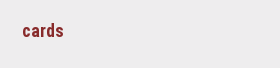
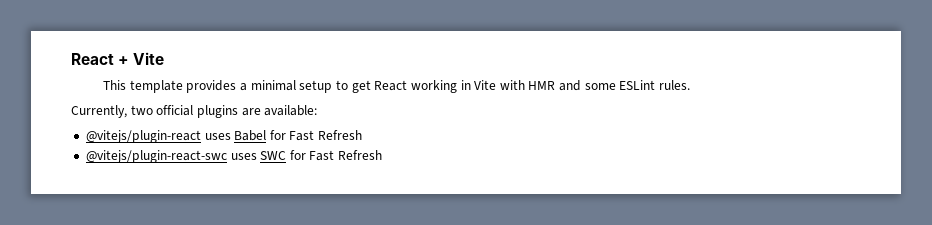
- cards
+ React + Vite
+ This template provides a minimal setup to get React working in Vite with HMR and some ESLint rules.
+ Currently, two official plugins are available:
+ @vitejs/plugin-react uses Babel for Fast Refresh
+ @vitejs/plugin-react-swc uses SWC for Fast Refresh

